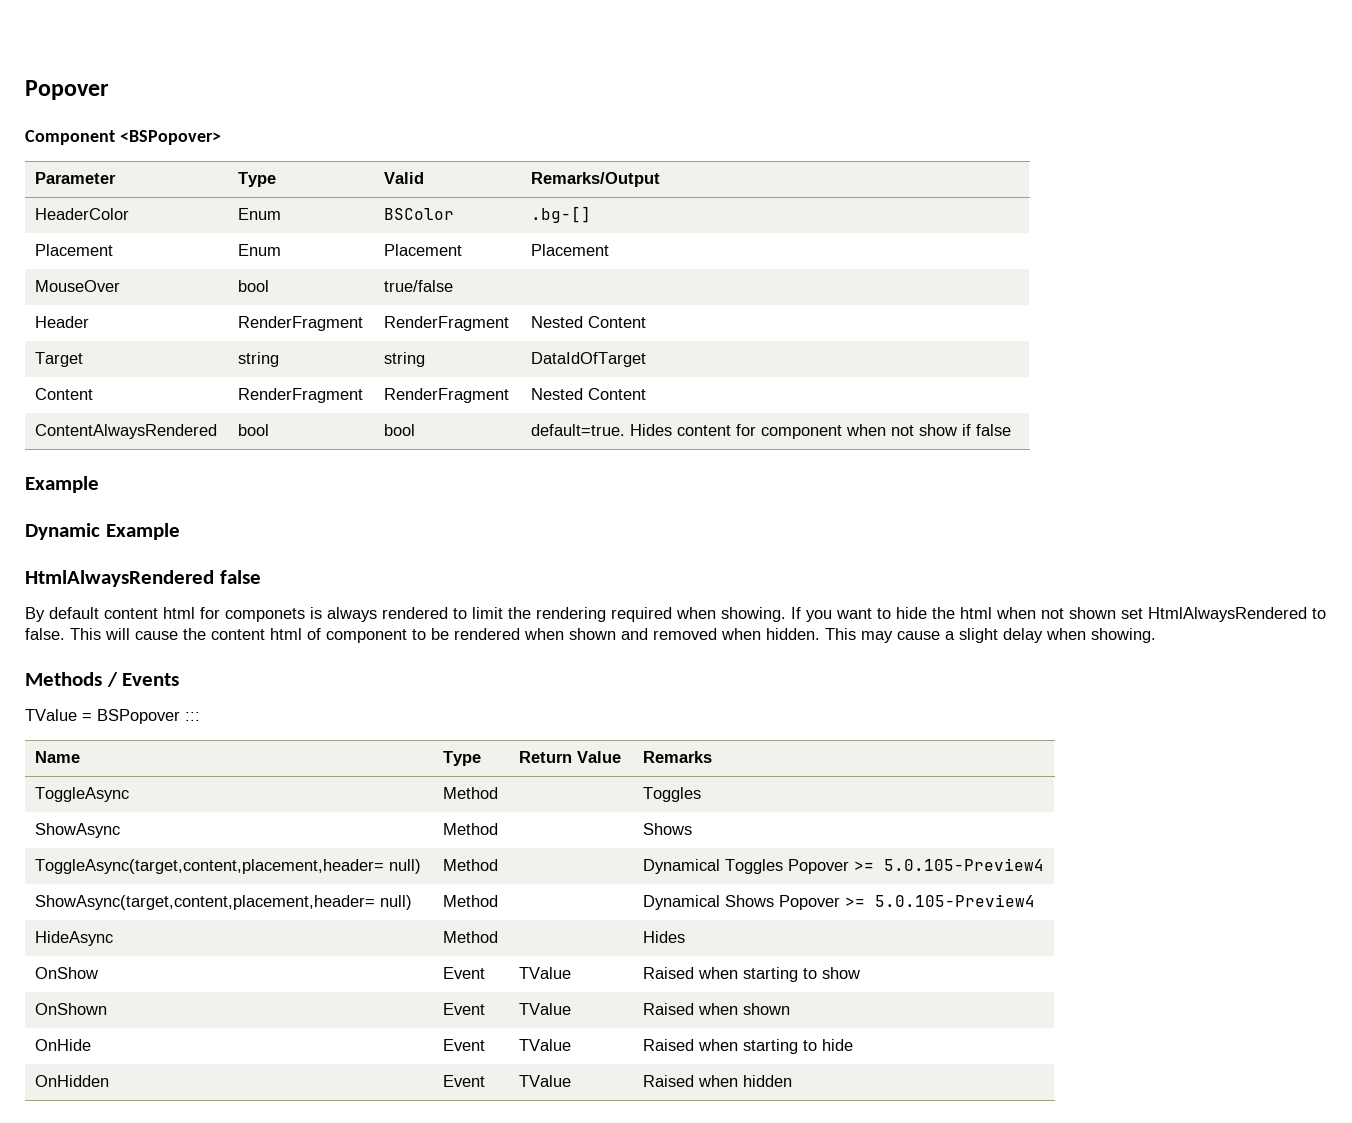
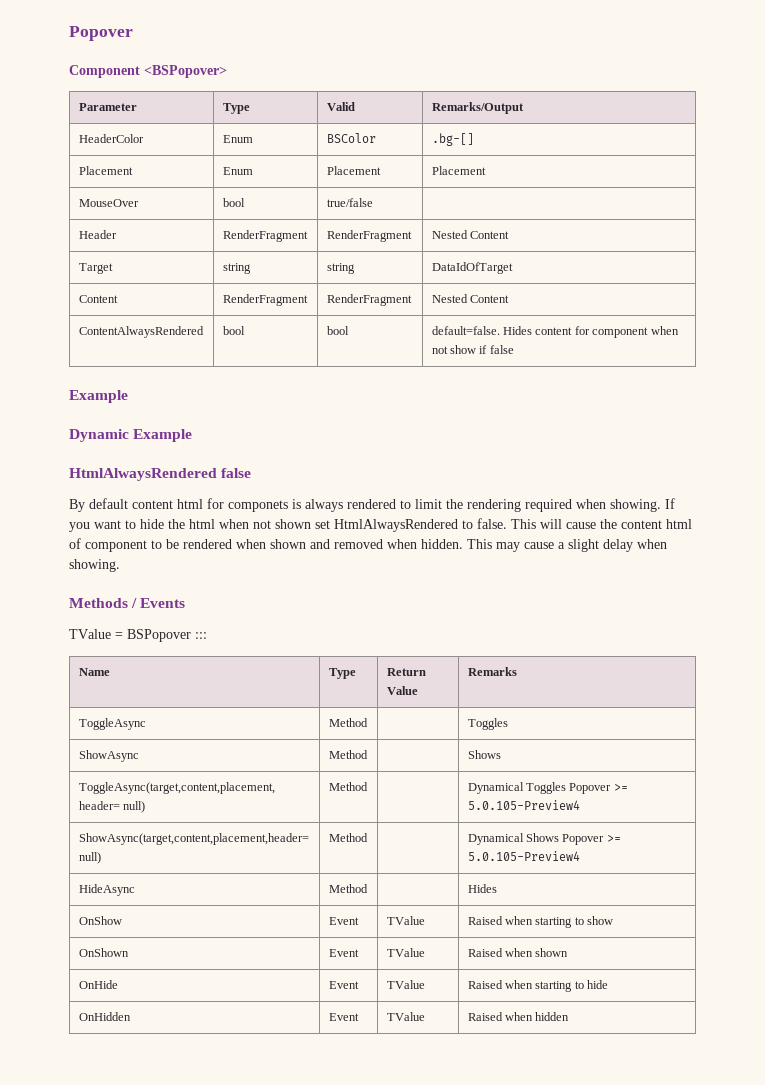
- ContentAlwaysRendered | bool | bool | default=true. Hides content for component when not show if false
+ ContentAlwaysRendered | bool | bool | default=false. Hides content for component when not show if false

